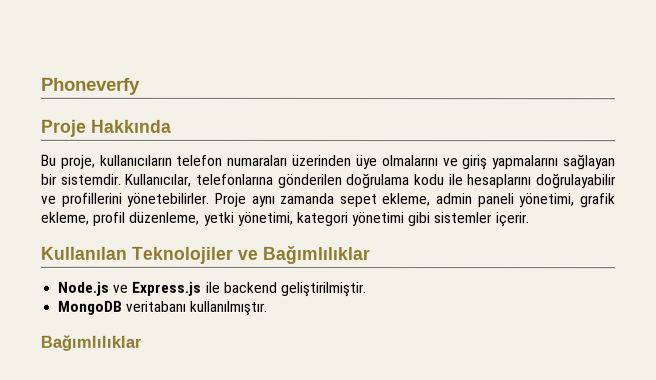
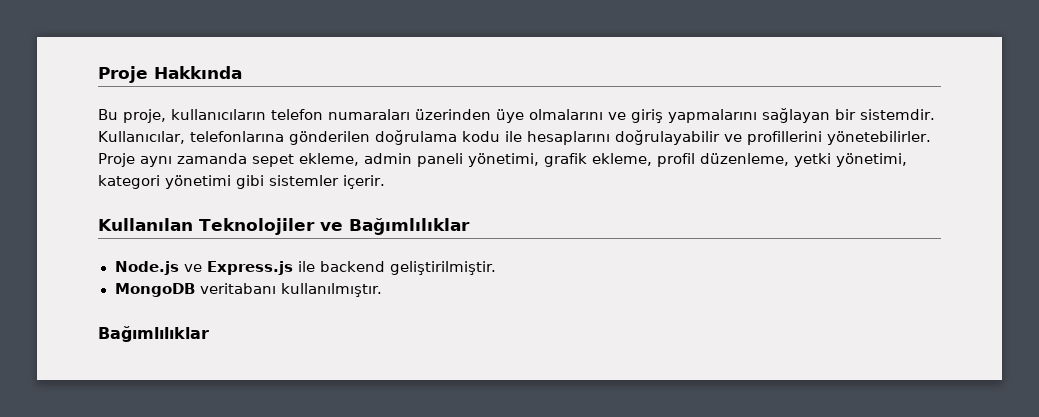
- Phoneverfy

